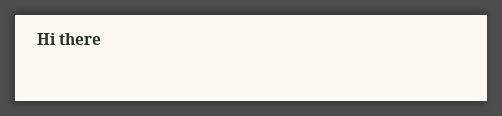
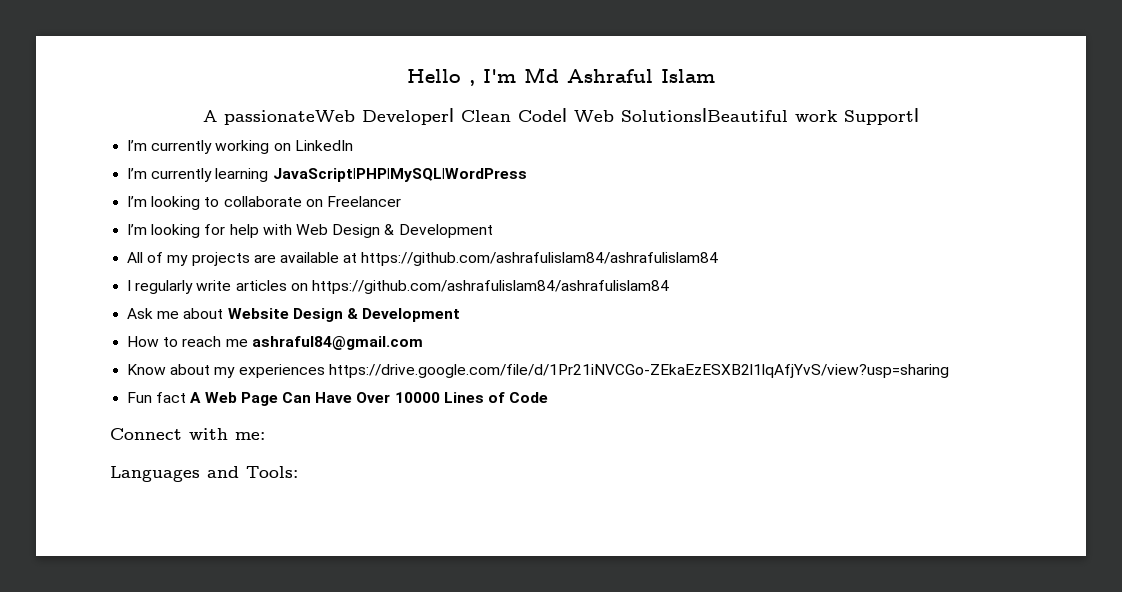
- Hi there
+ Hello , I'm Md Ashraful Islam
+ A passionateWeb Developerǀ Clean Codeǀ Web SolutionsǀBeautiful work Supportǀ
+ I’m currently working on LinkedIn
+ I’m currently learning JavaScriptǀPHPǀMySQLǀWordPress
+ I’m looking to collaborate on Freelancer
+ I’m looking for help with Web Design & Development
+ All of my projects are available at https://github.com/ashrafulislam84/ashrafulislam84
+ I regularly write articles on https://github.com/ashrafulislam84/ashrafulislam84
+ Ask me about Website Design & Development
+ How to reach me ashraful84@gmail.com
+ Know about my experiences https://drive.google.com/file/d/1Pr21iNVCGo-ZEkaEzESXB2l1lqAfjYvS/view?usp=sharing
+ Fun fact A Web Page Can Have Over 10000 Lines of Code
+ Connect with me:
+ Languages and Tools:

